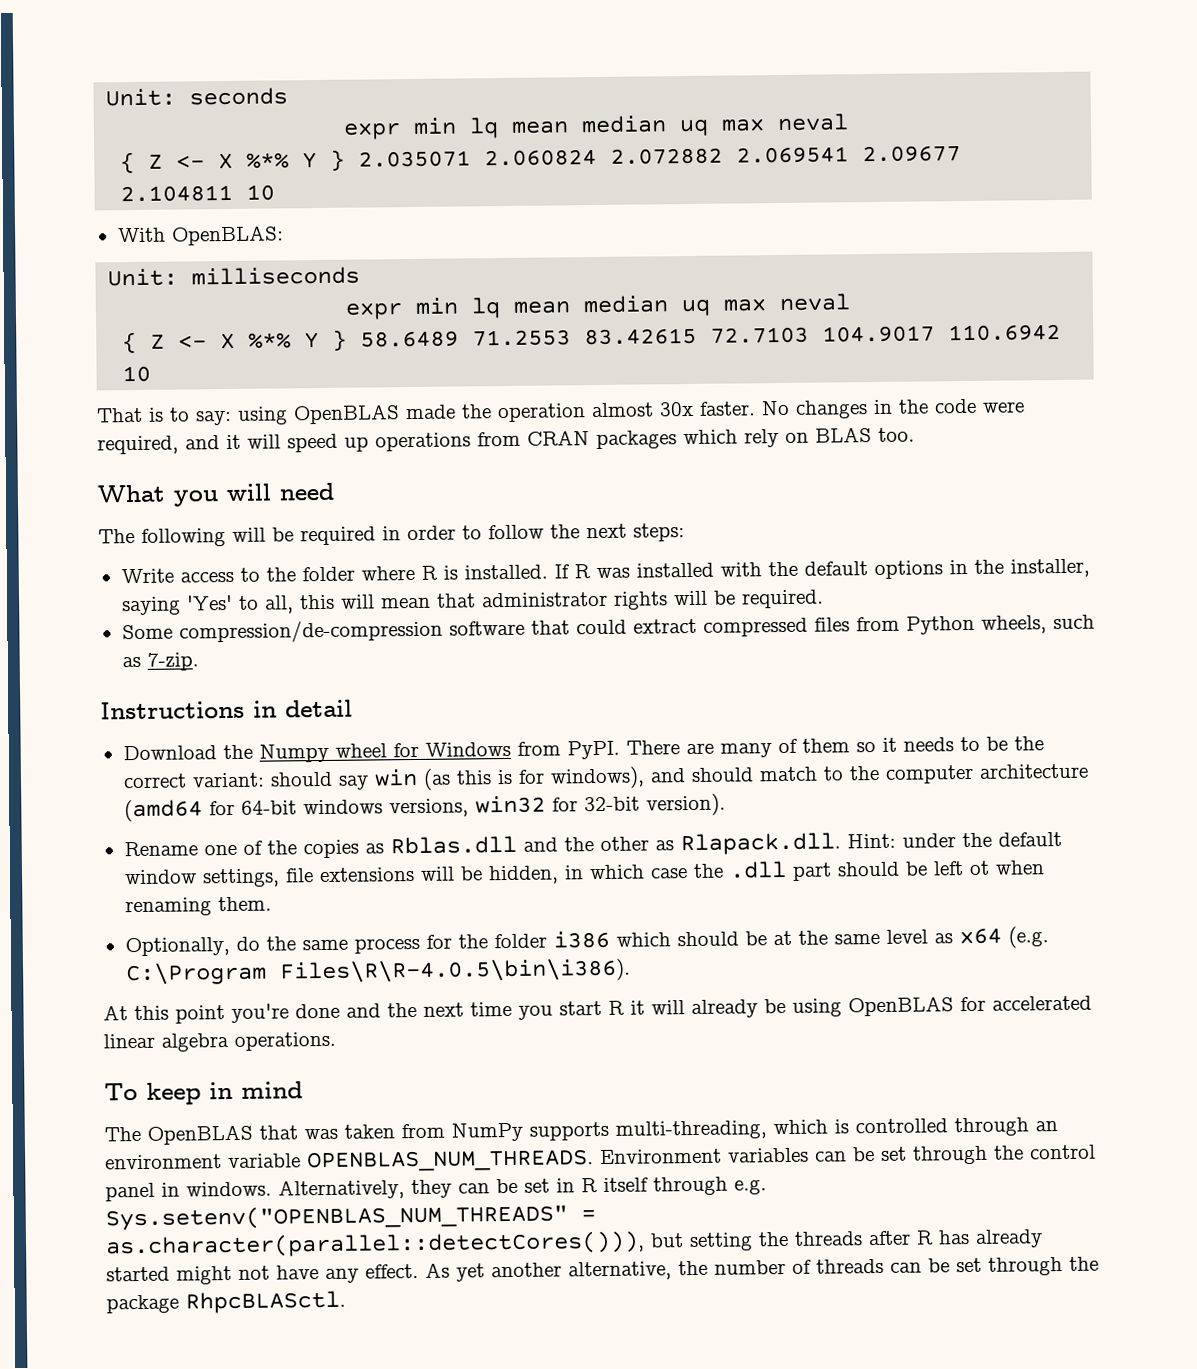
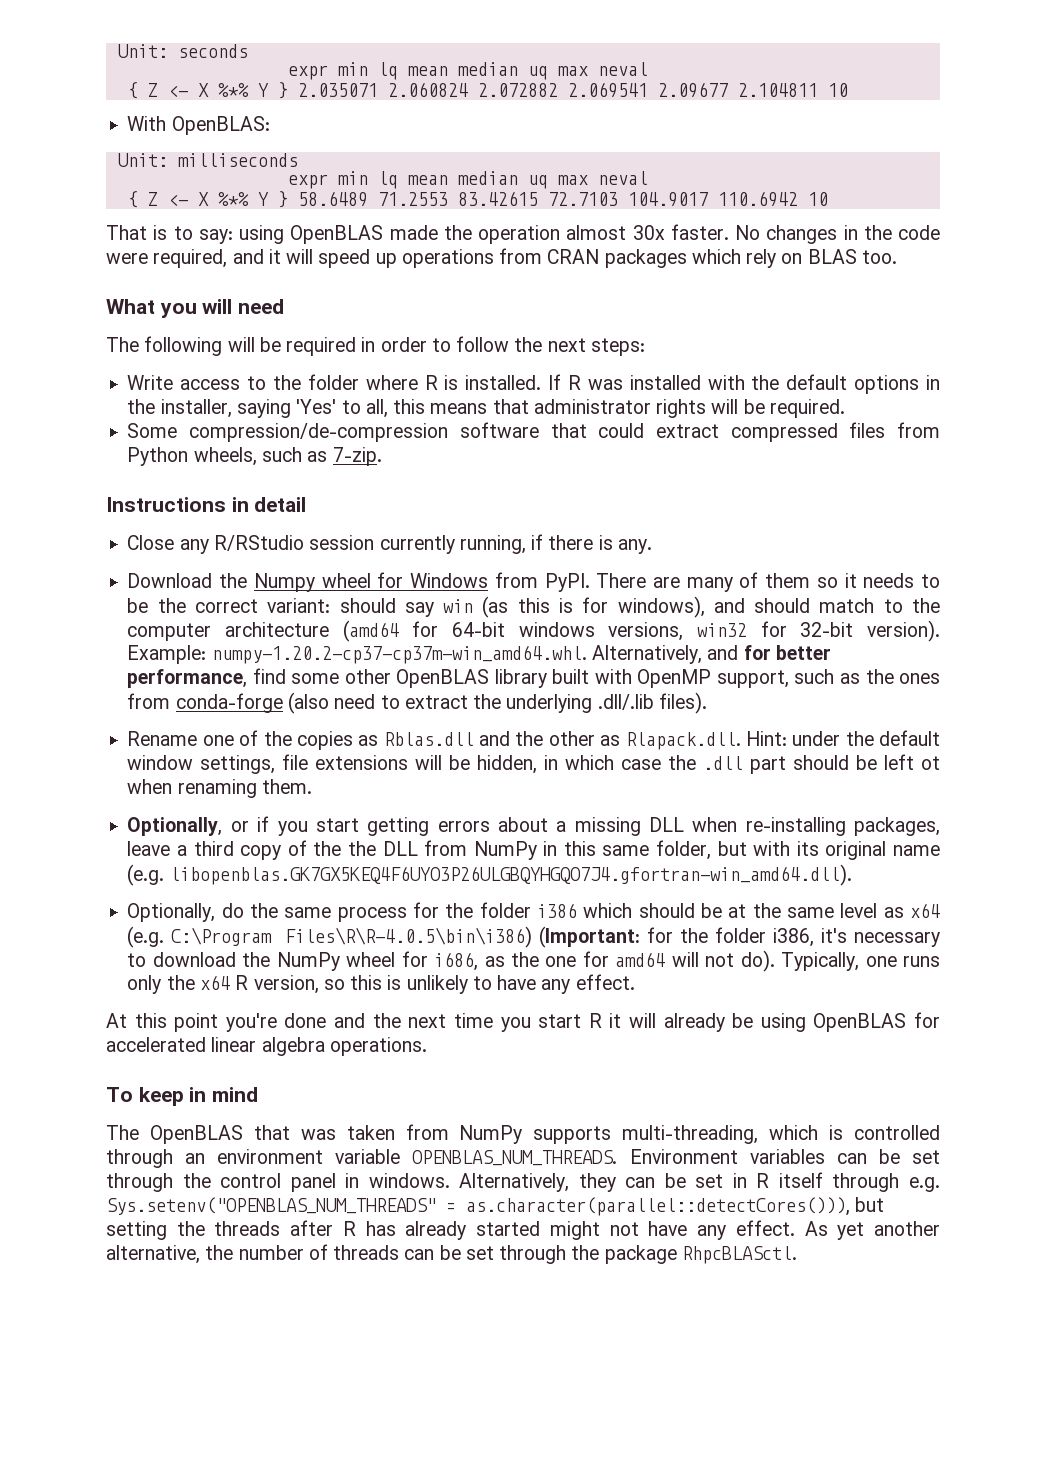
- If R was installed with the default options in the installer, saying 'Yes' to all, this will mean that administrator rights will be required.
+ If R was installed with the default options in the installer, saying 'Yes' to all, this means that administrator rights will be required.
+ Close any R/RStudio session currently running, if there is any.
+ Example: numpy-1.20.2-cp37-cp37m-win_amd64.whl. Alternatively, and for better performance, find some other OpenBLAS library built with OpenMP support, such as the ones from conda-forge (also need to extract the underlying .dll/.lib files).
+ Optionally, or if you start getting errors about a missing DLL when re-installing packages, leave a third copy of the the DLL from NumPy in this same folder, but with its original name (e.g. libopenblas.GK7GX5KEQ4F6UYO3P26ULGBQYHGQO7J4.gfortran-win_amd64.dll).
- Optionally, do the same process for the folder i386 which should be at the same level as x64 (e.g. C:\Program Files\R\R-4.0.5\bin\i386).
+ Optionally, do the same process for the folder i386 which should be at the same level as x64 (e.g. C:\Program Files\R\R-4.0.5\bin\i386) (Important: for the folder i386, it's necessary to download the NumPy wheel for i686, as the one for amd64 will not do). Typically, one runs only the x64 R version, so this is unlikely to have any effect.

